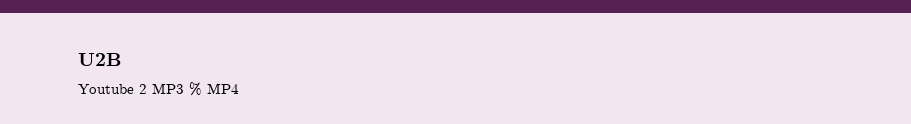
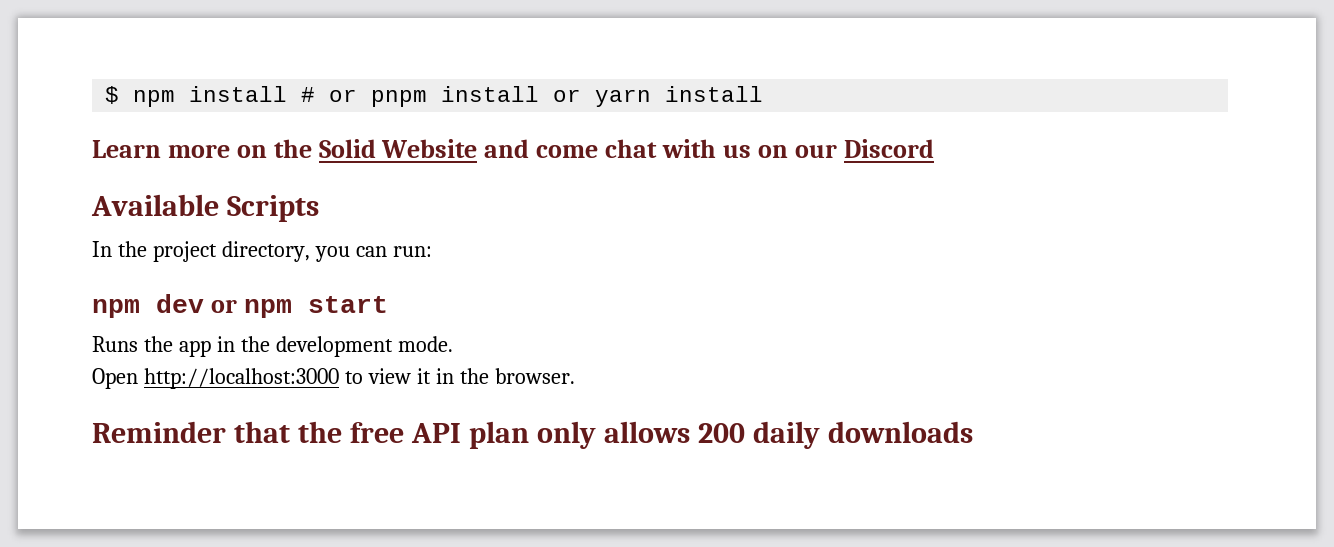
- U2B
- Youtube 2 MP3 % MP4
+ $ npm install # or pnpm install or yarn install
+ Learn more on the Solid Website and come chat with us on our Discord
+ Available Scripts
+ In the project directory, you can run:
+ npm dev or npm start
+ Runs the app in the development mode.
+ Open http://localhost:3000 to view it in the browser.
+ Reminder that the free API plan only allows 200 daily downloads

